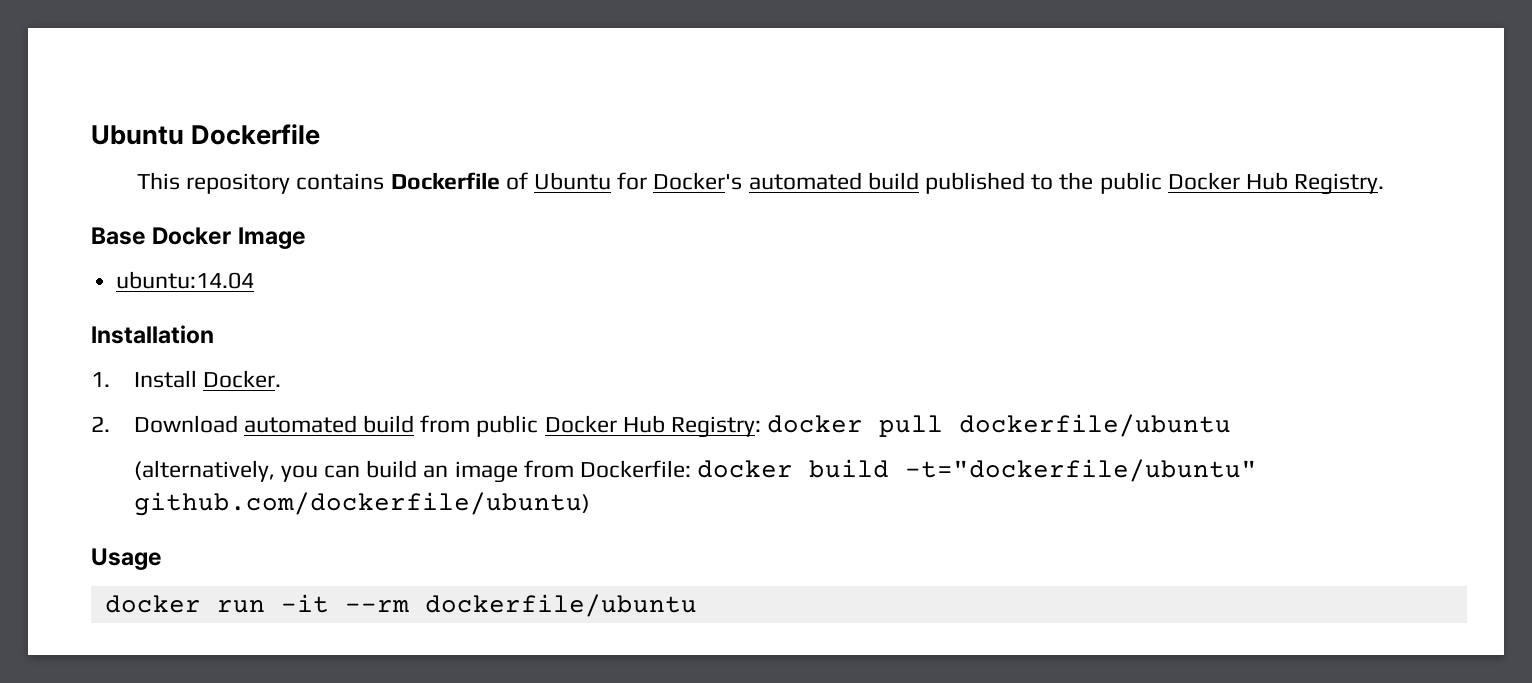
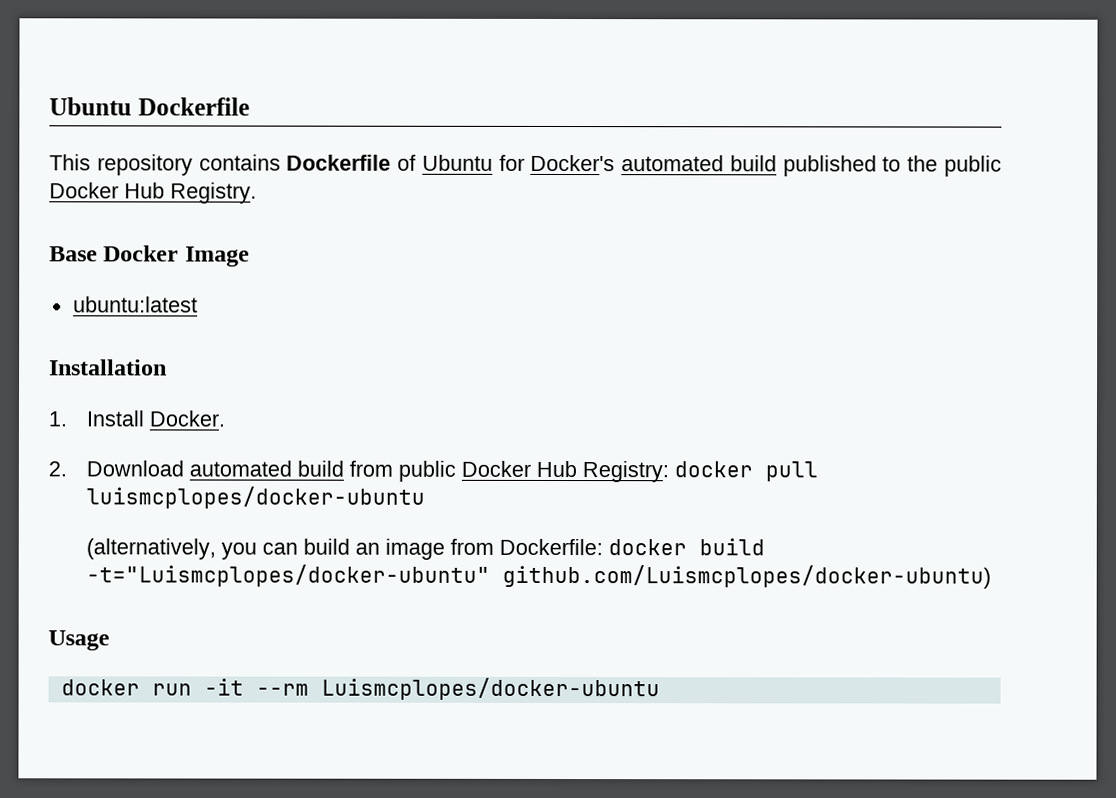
- ubuntu:14.04
+ ubuntu:latest
- 2. Download automated build from public Docker Hub Registry: docker pull dockerfile/ubuntu
+ 2. Download automated build from public Docker Hub Registry: docker pull luismcplopes/docker-ubuntu
- (alternatively, you can build an image from Dockerfile: docker build -t="dockerfile/ubuntu" github.com/dockerfile/ubuntu)
+ (alternatively, you can build an image from Dockerfile: docker build -t="Luismcplopes/docker-ubuntu" github.com/Luismcplopes/docker-ubuntu)
- docker run -it --rm dockerfile/ubuntu
+ docker run -it --rm Luismcplopes/docker-ubuntu

